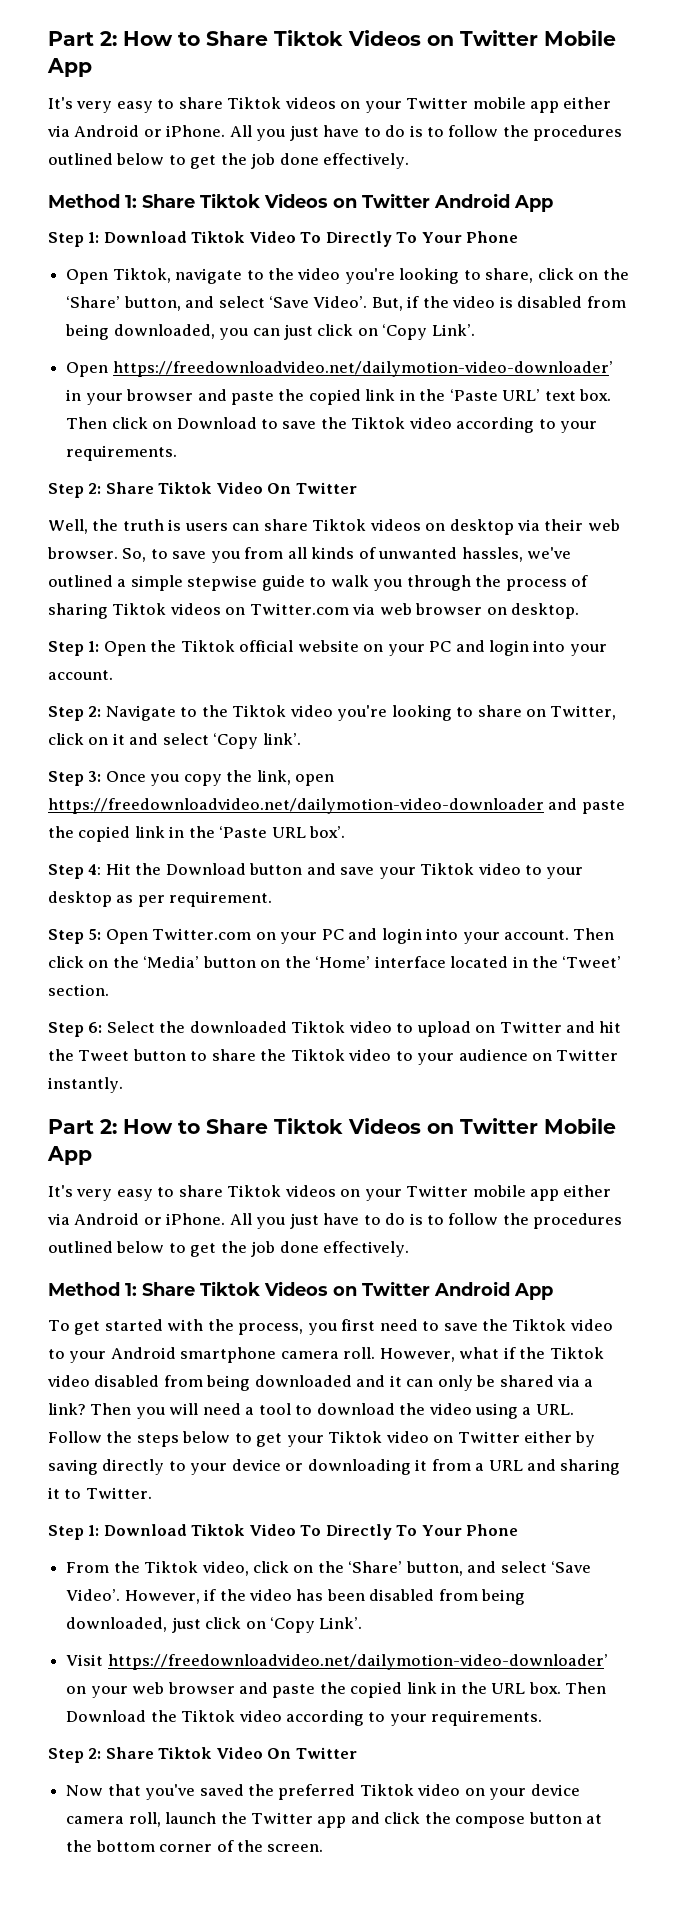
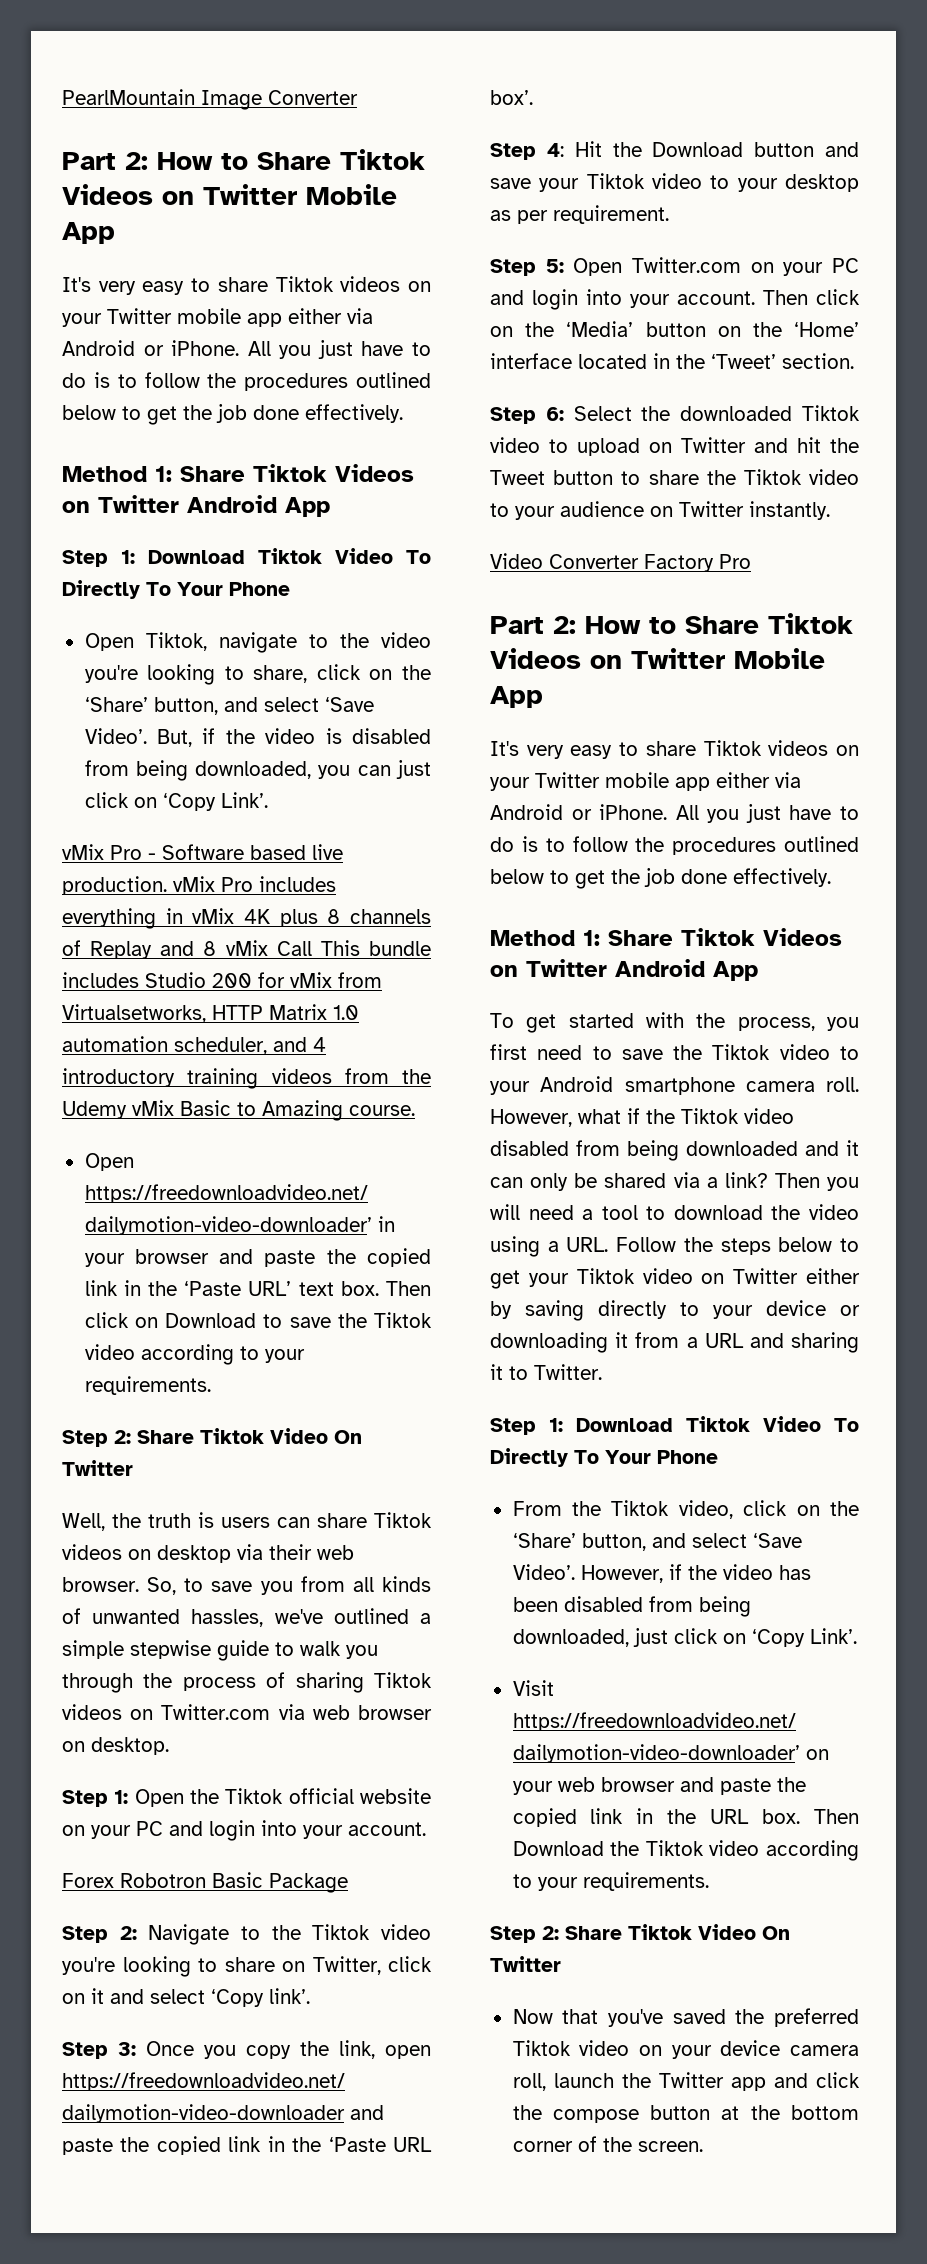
+ PearlMountain Image Converter
+ vMix Pro - Software based live production. vMix Pro includes everything in vMix 4K plus 8 channels of Replay and 8 vMix Call This bundle includes Studio 200 for vMix from Virtualsetworks, HTTP Matrix 1.0 automation scheduler, and 4 introductory training videos from the Udemy vMix Basic to Amazing course.
+ Forex Robotron Basic Package
+ Video Converter Factory Pro

